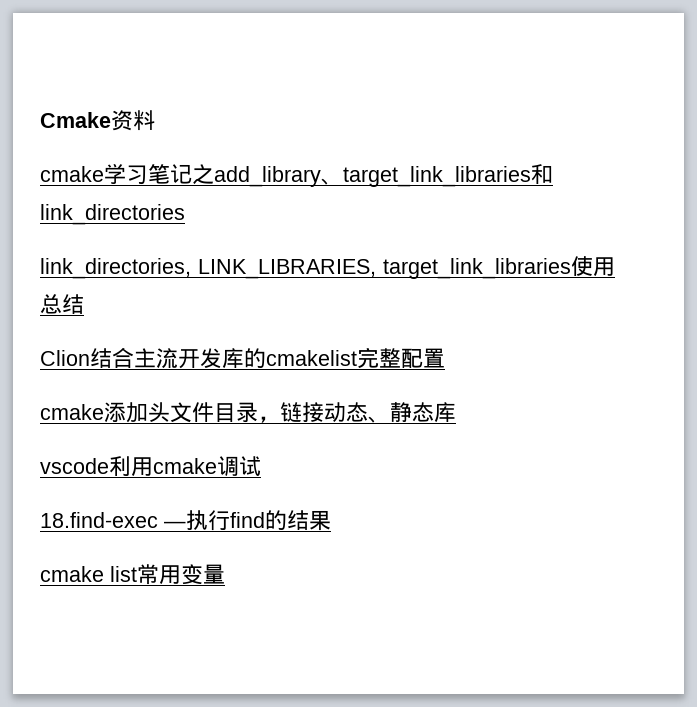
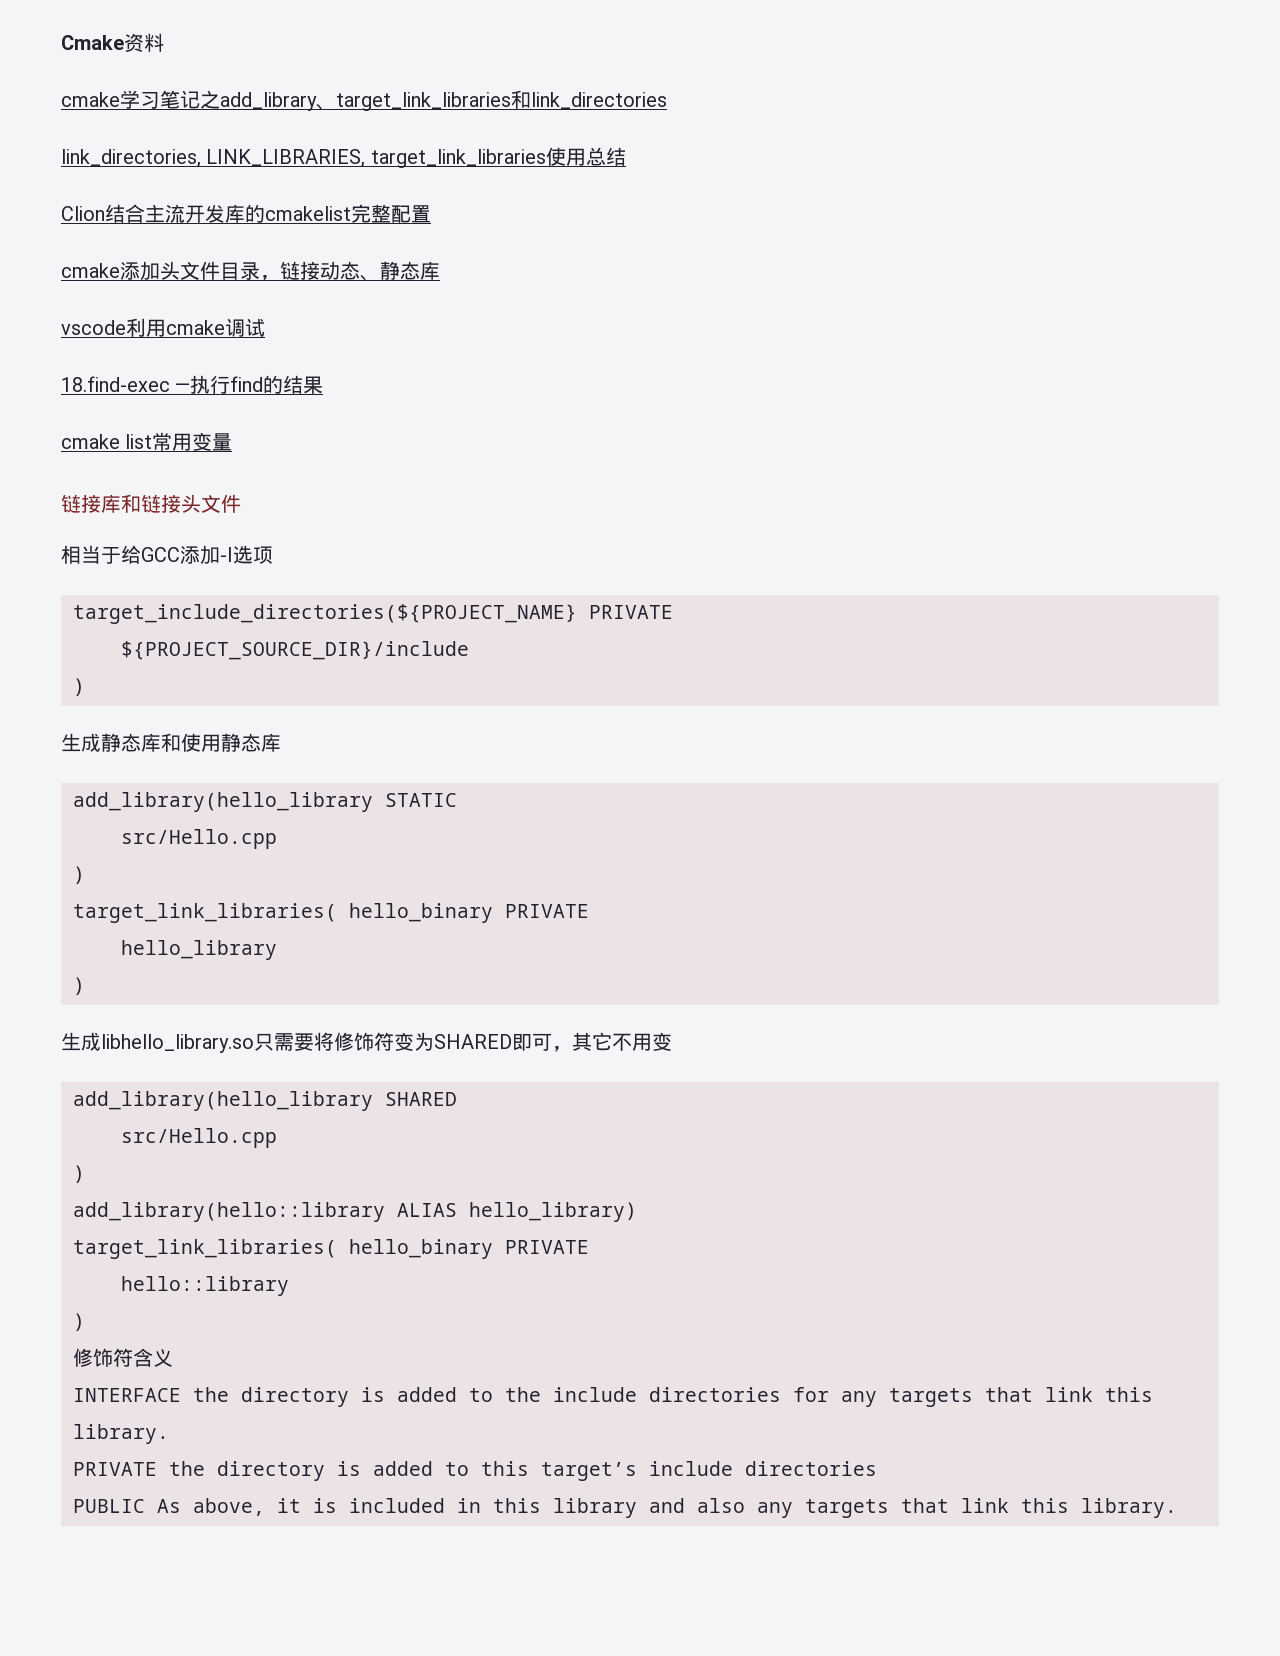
+ 链接库和链接头文件
+ 相当于给GCC添加-I选项
+ target_include_directories(${PROJECT_NAME} PRIVATE
+ ${PROJECT_SOURCE_DIR}/include
+ )
+ 生成静态库和使用静态库
+ add_library(hello_library STATIC
+ src/Hello.cpp
+ )
+ target_link_libraries( hello_binary PRIVATE
+ hello_library
+ )
+ 生成libhello_library.so只需要将修饰符变为SHARED即可，其它不用变
+ add_library(hello_library SHARED
+ src/Hello.cpp
+ )
+ add_library(hello::library ALIAS hello_library)
+ target_link_libraries( hello_binary PRIVATE
+ hello::library
+ )
+ 修饰符含义
+ INTERFACE the directory is added to the include directories for any targets that link this library.
+ PRIVATE the directory is added to this target’s include directories
+ PUBLIC As above, it is included in this library and also any targets that link this library.

